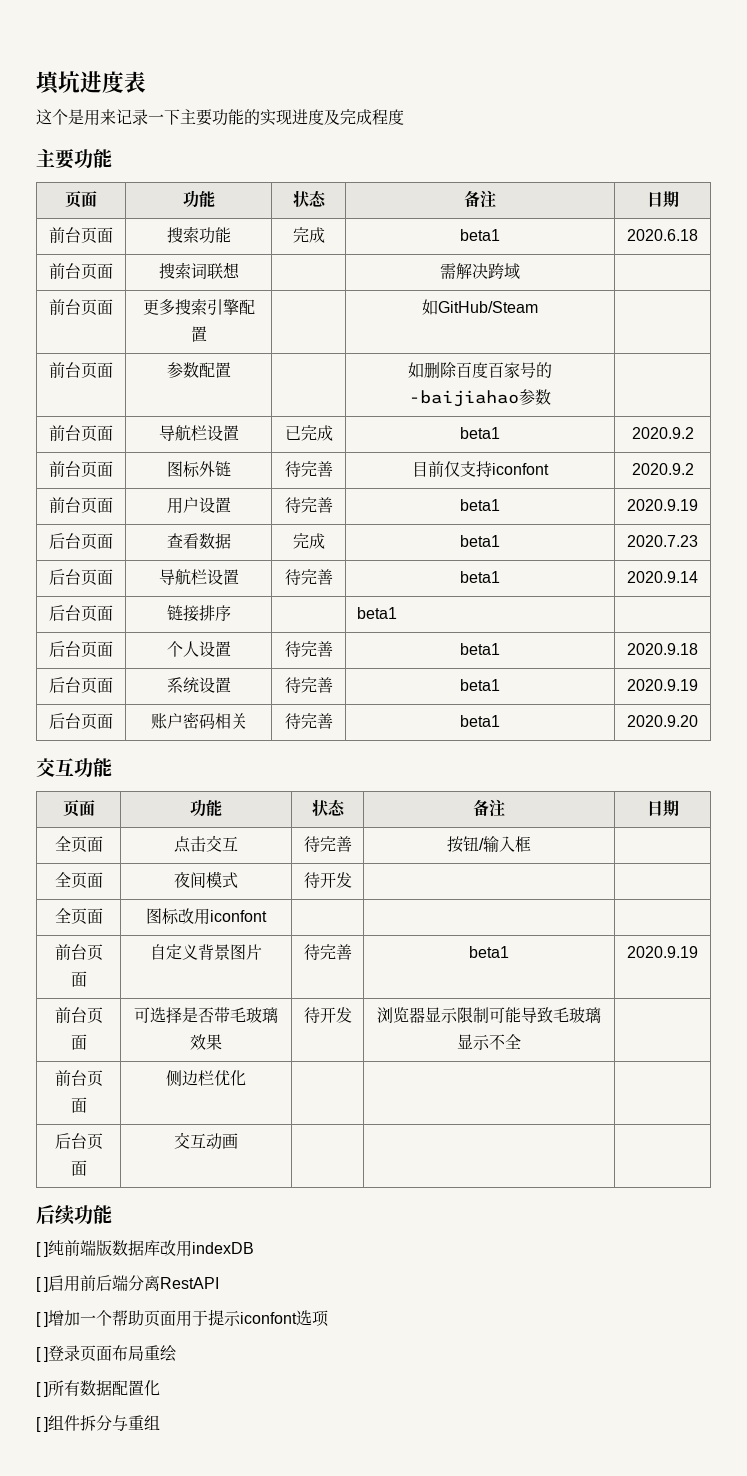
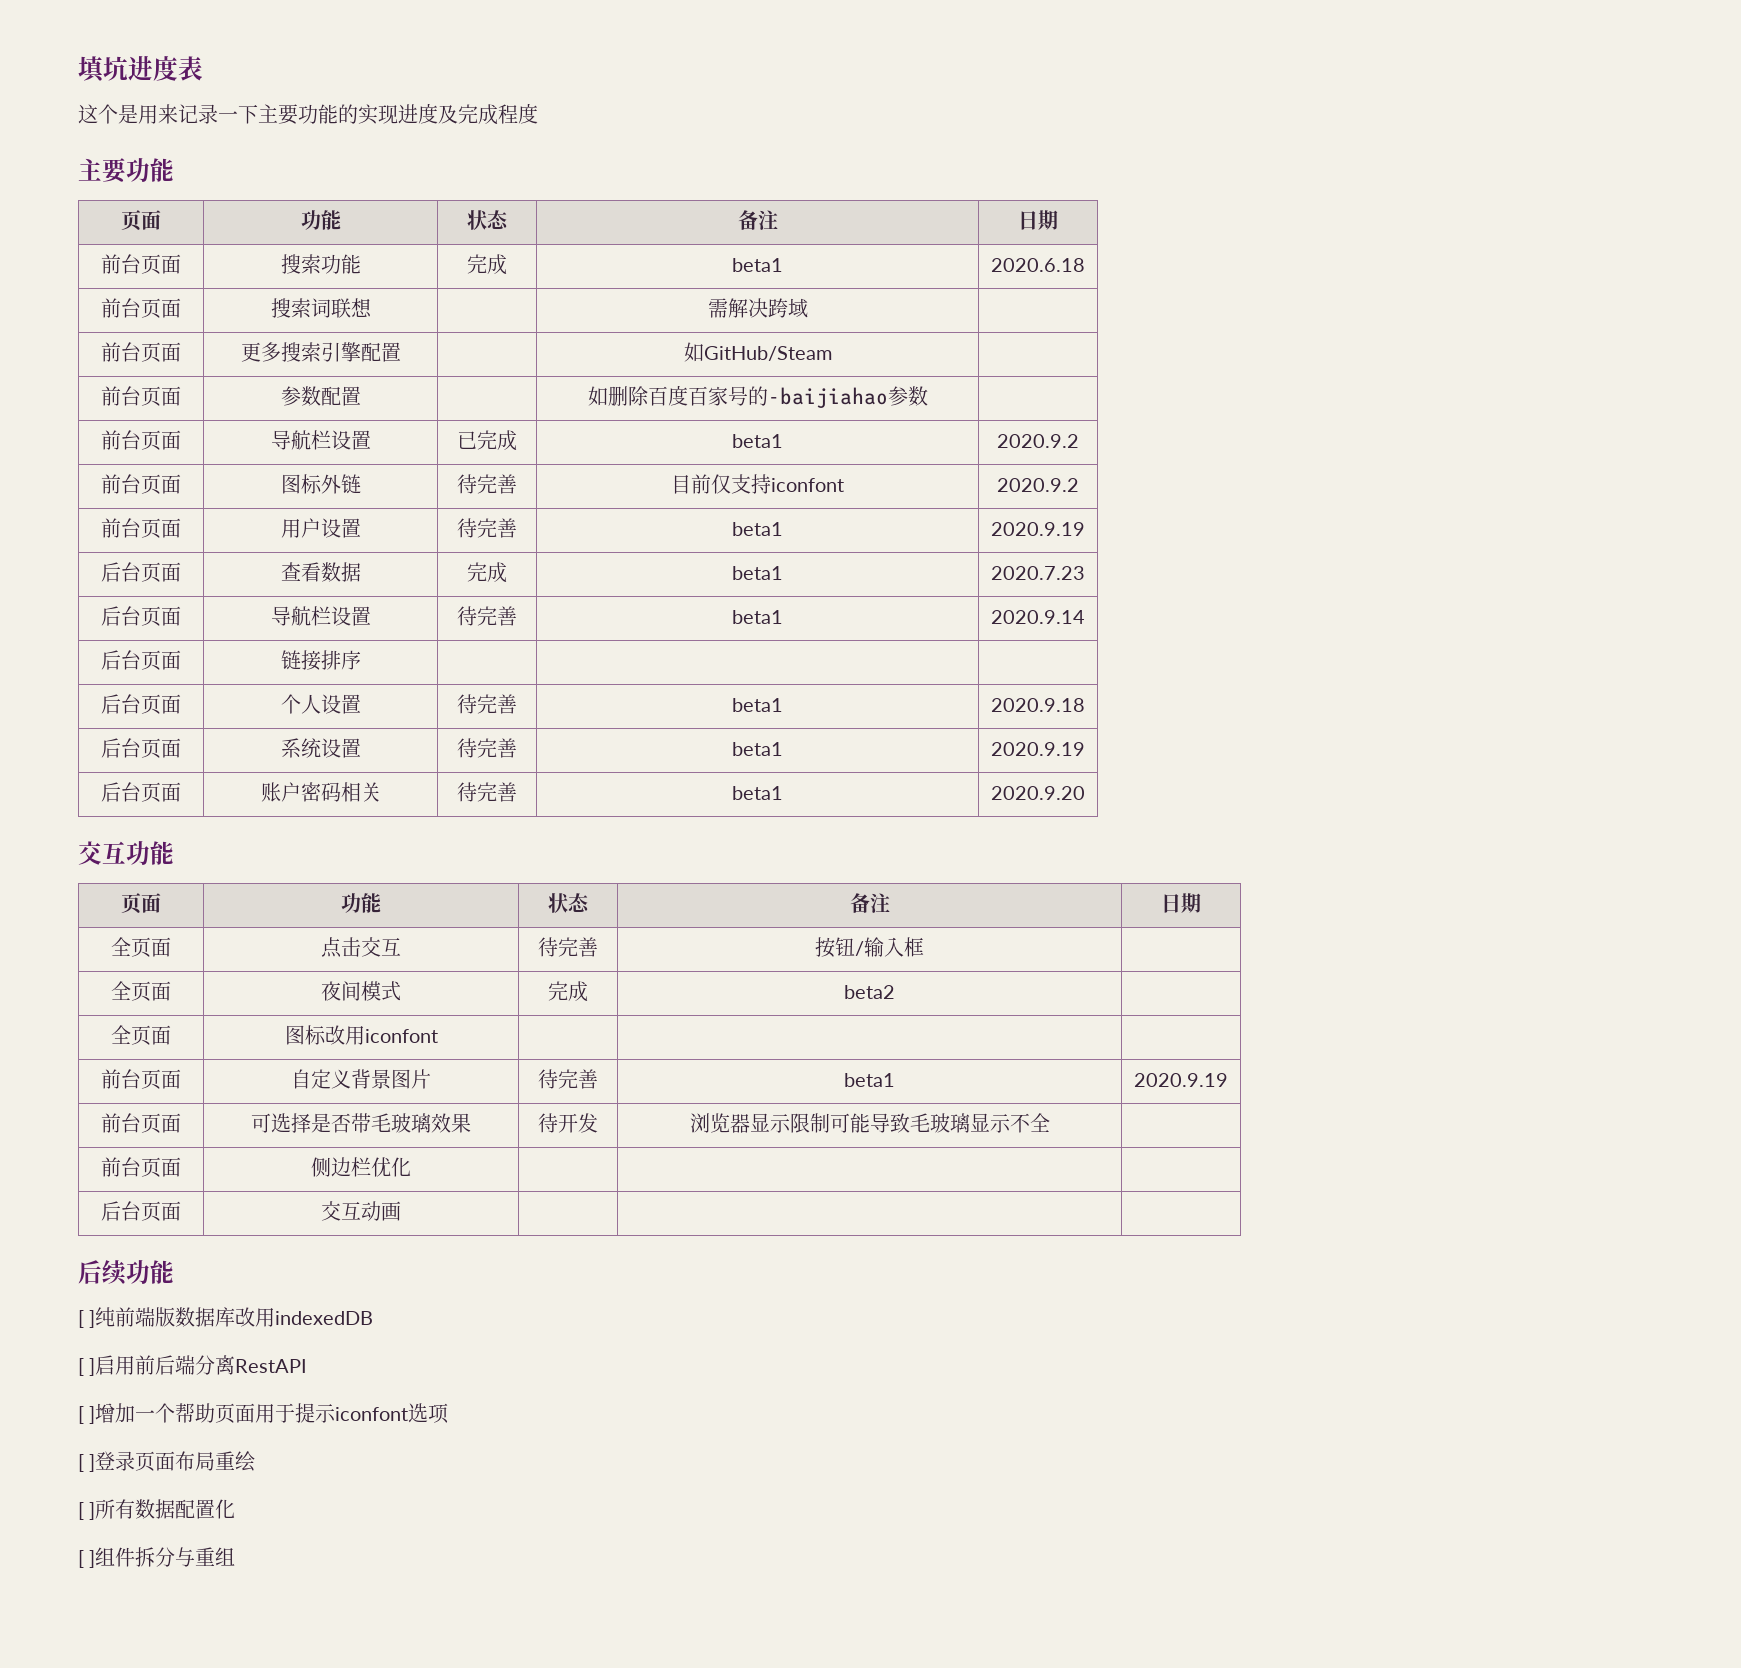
- 后台页面 | 链接排序 | | beta1 |
+ 后台页面 | 链接排序 | | |
- 全页面 | 夜间模式 | 待开发 | |
+ 全页面 | 夜间模式 | 完成 | beta2 |
- [ ]纯前端版数据库改用indexDB
+ [ ]纯前端版数据库改用indexedDB

